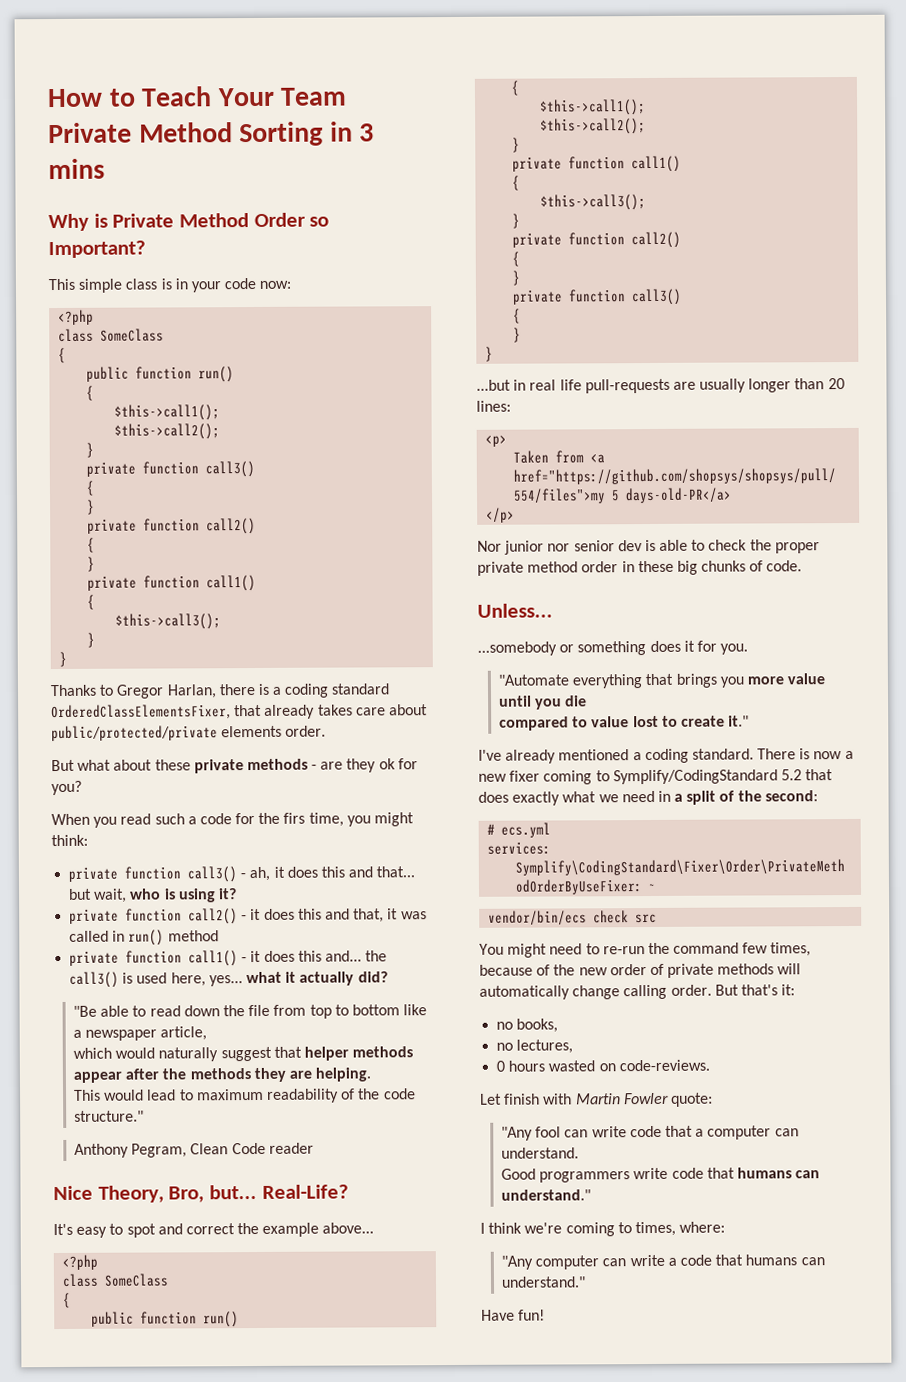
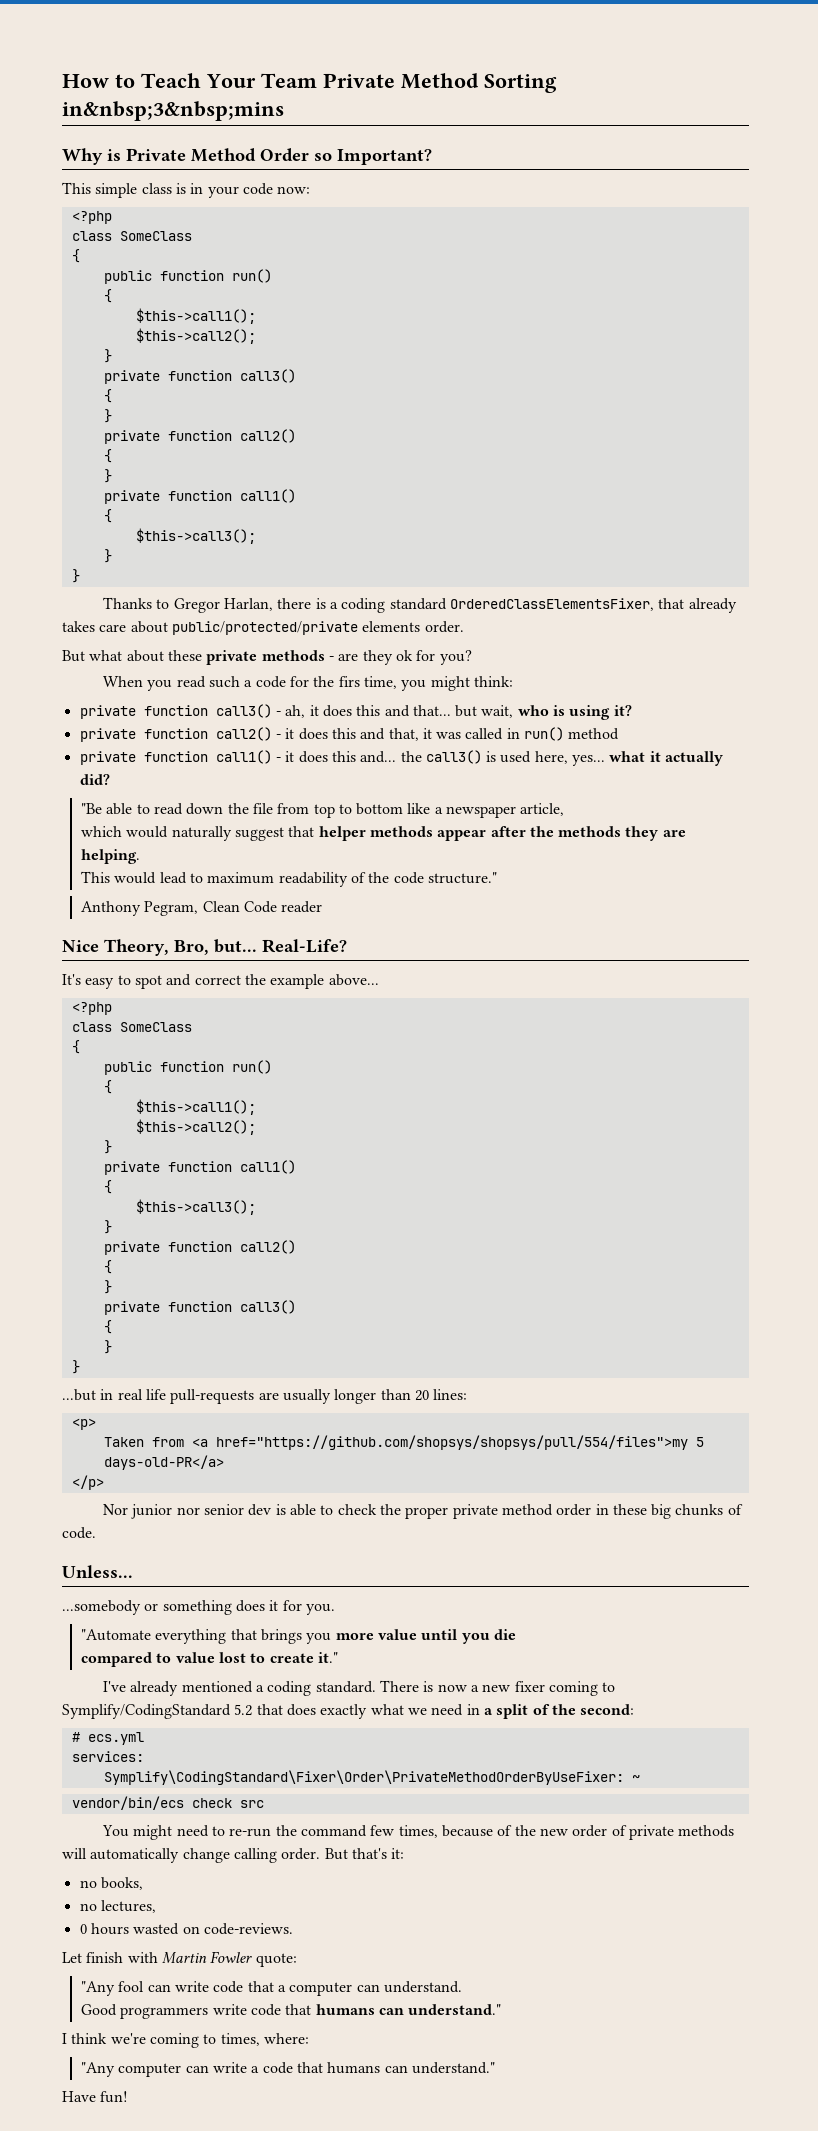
- How to Teach Your Team Private Method Sorting in 3 mins
+ How to Teach Your Team Private Method Sorting in&nbsp;3&nbsp;mins

